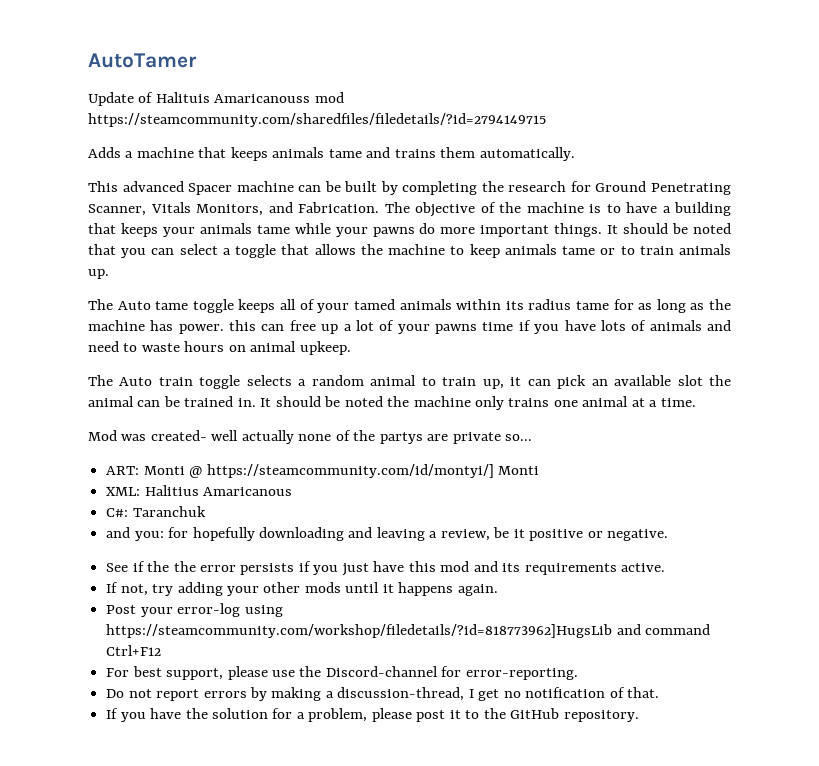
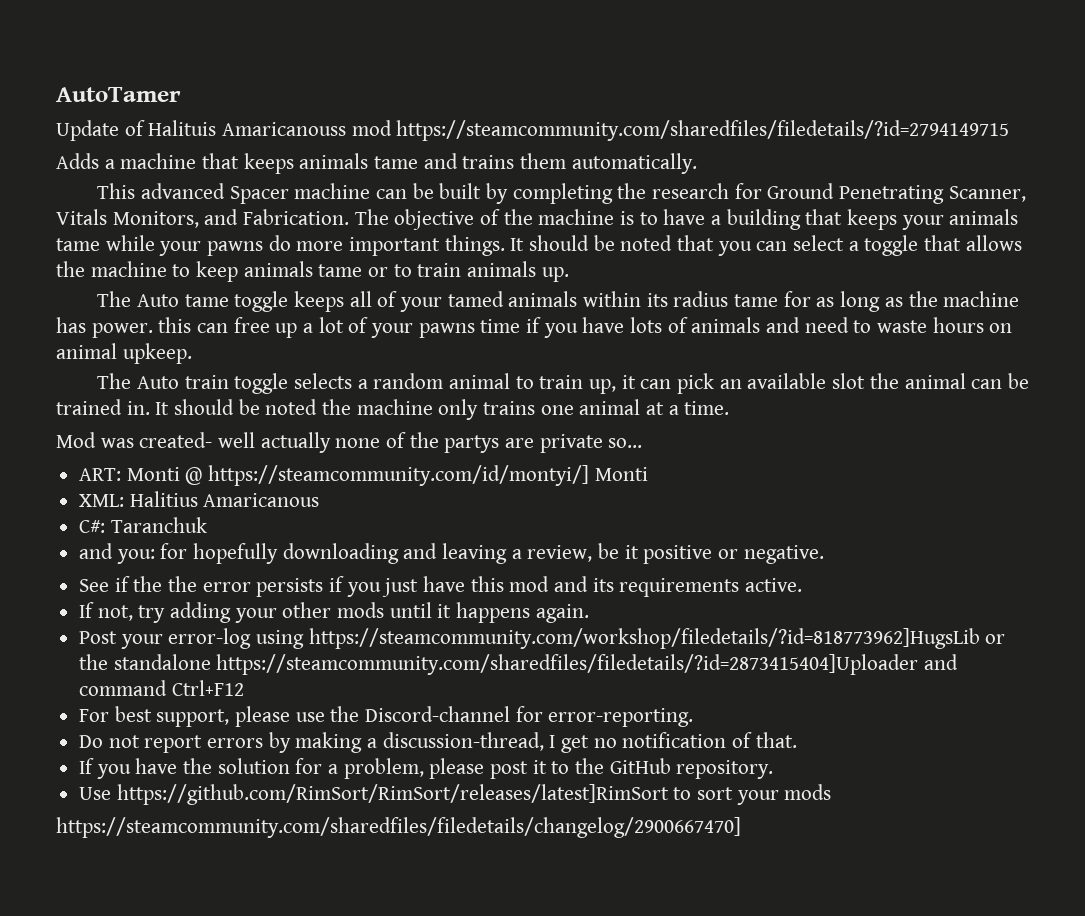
- Post your error-log using https://steamcommunity.com/workshop/filedetails/?id=818773962]HugsLib and command Ctrl+F12
+ Post your error-log using https://steamcommunity.com/workshop/filedetails/?id=818773962]HugsLib or the standalone https://steamcommunity.com/sharedfiles/filedetails/?id=2873415404]Uploader and command Ctrl+F12
+ Use https://github.com/RimSort/RimSort/releases/latest]RimSort to sort your mods
+ https://steamcommunity.com/sharedfiles/filedetails/changelog/2900667470]

